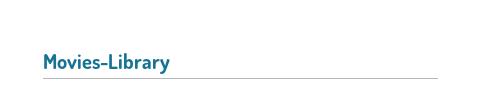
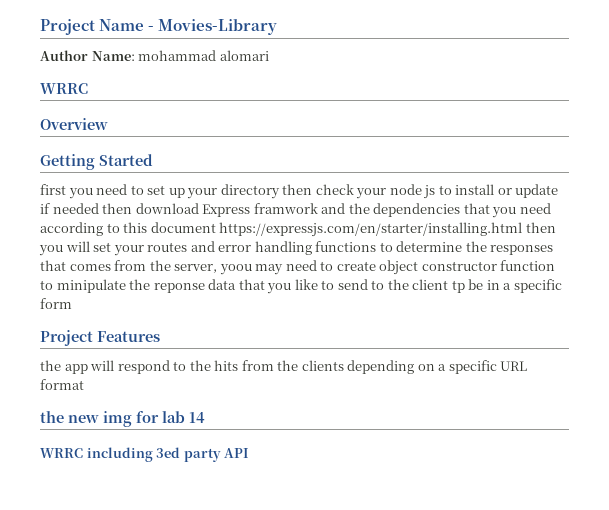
- Movies-Library
+ Project Name - Movies-Library
+ Author Name: mohammad alomari
+ WRRC
+ Overview
+ Getting Started
+ first you need to set up your directory then check your node js to install or update if needed then download Express framwork and the dependencies that you need according to this document https://expressjs.com/en/starter/installing.html then you will set your routes and error handling functions to determine the responses that comes from the server, yoou may need to create object constructor function to minipulate the reponse data that you like to send to the client tp be in a specific form
+ Project Features
+ the app will respond to the hits from the clients depending on a specific URL format
+ the new img for lab 14
+ WRRC including 3ed party API

